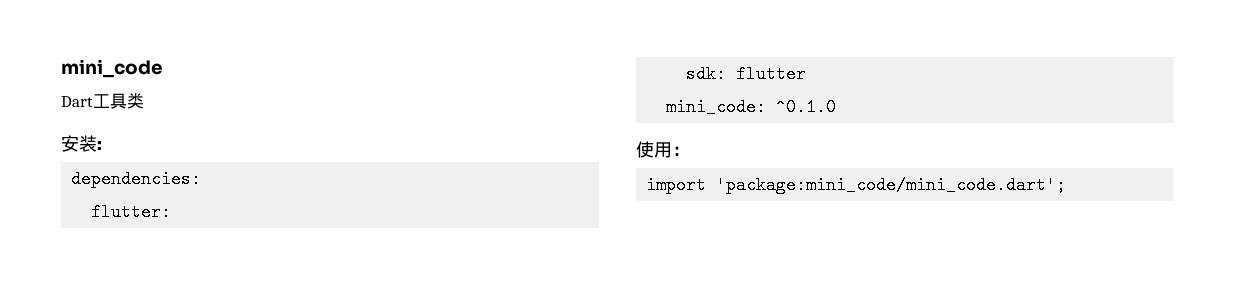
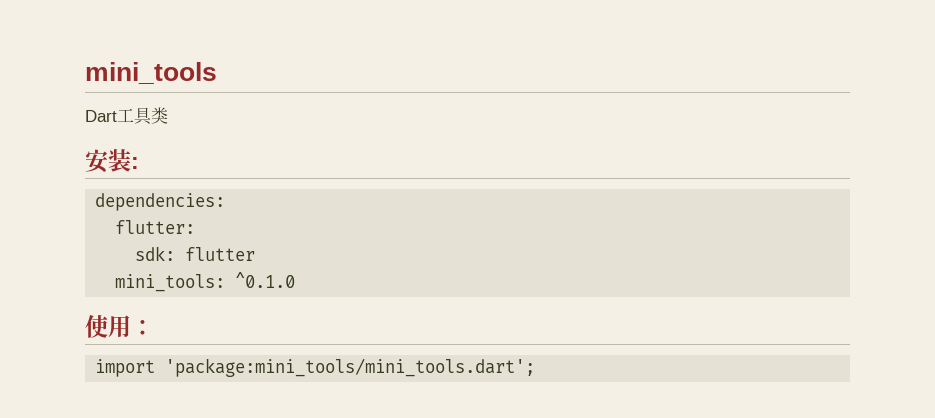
- mini_code
+ mini_tools
- mini_code: ^0.1.0
+ mini_tools: ^0.1.0
- import 'package:mini_code/mini_code.dart';
+ import 'package:mini_tools/mini_tools.dart';

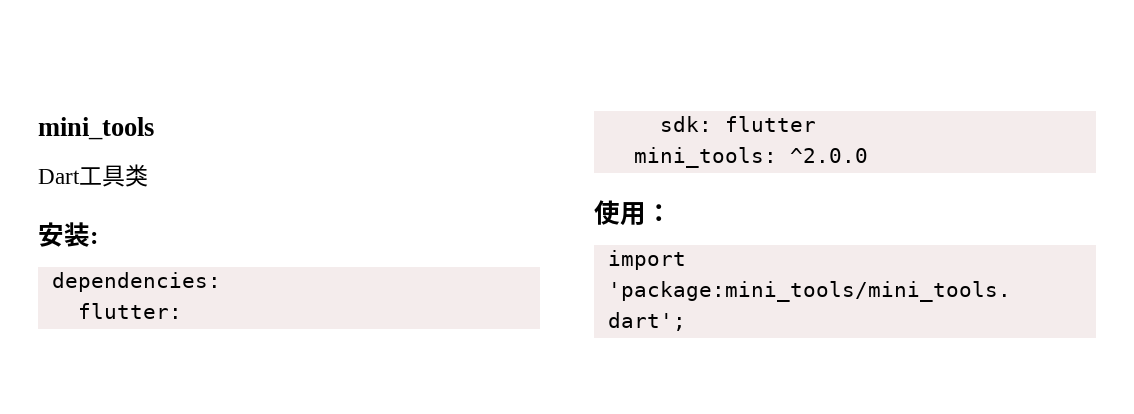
- mini_tools: ^0.1.0
+ mini_tools: ^2.0.0

